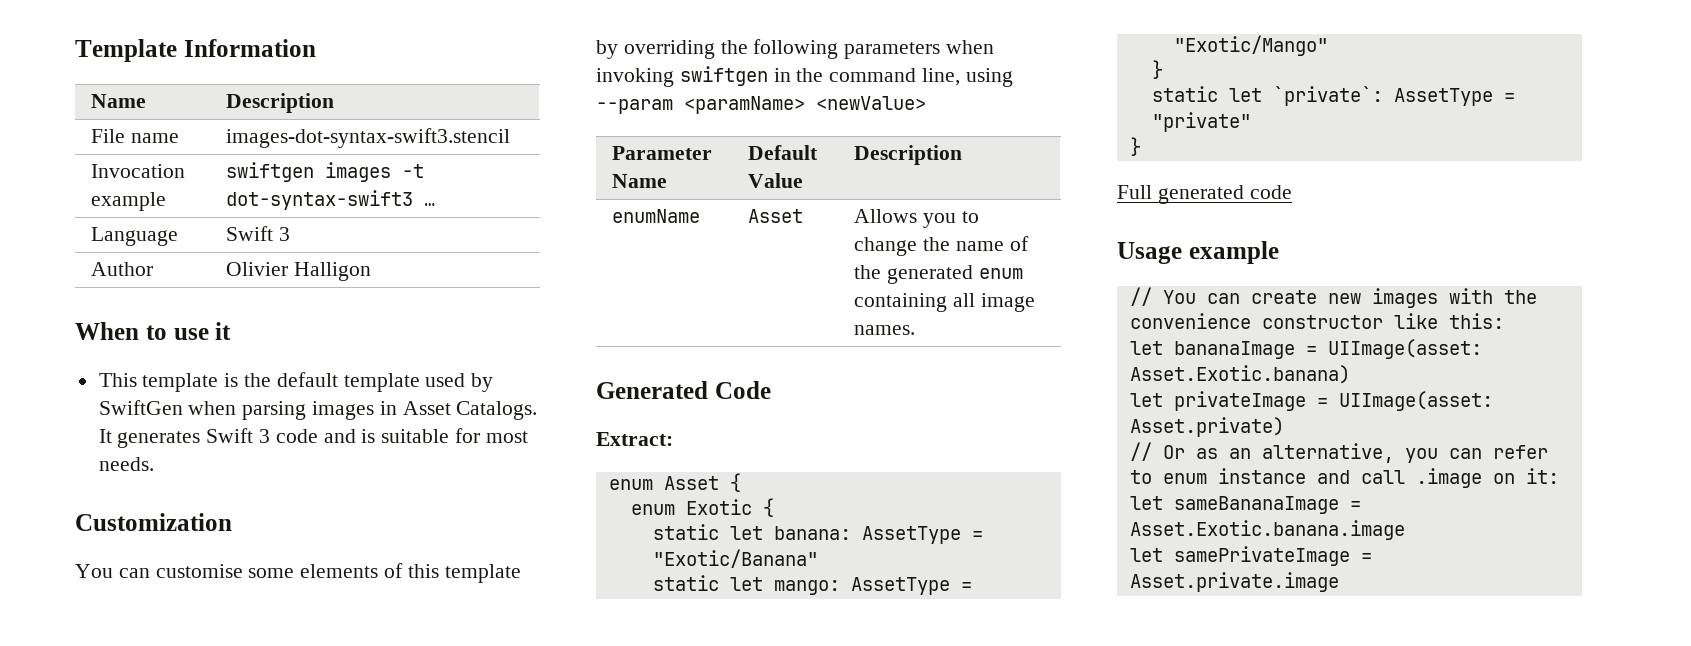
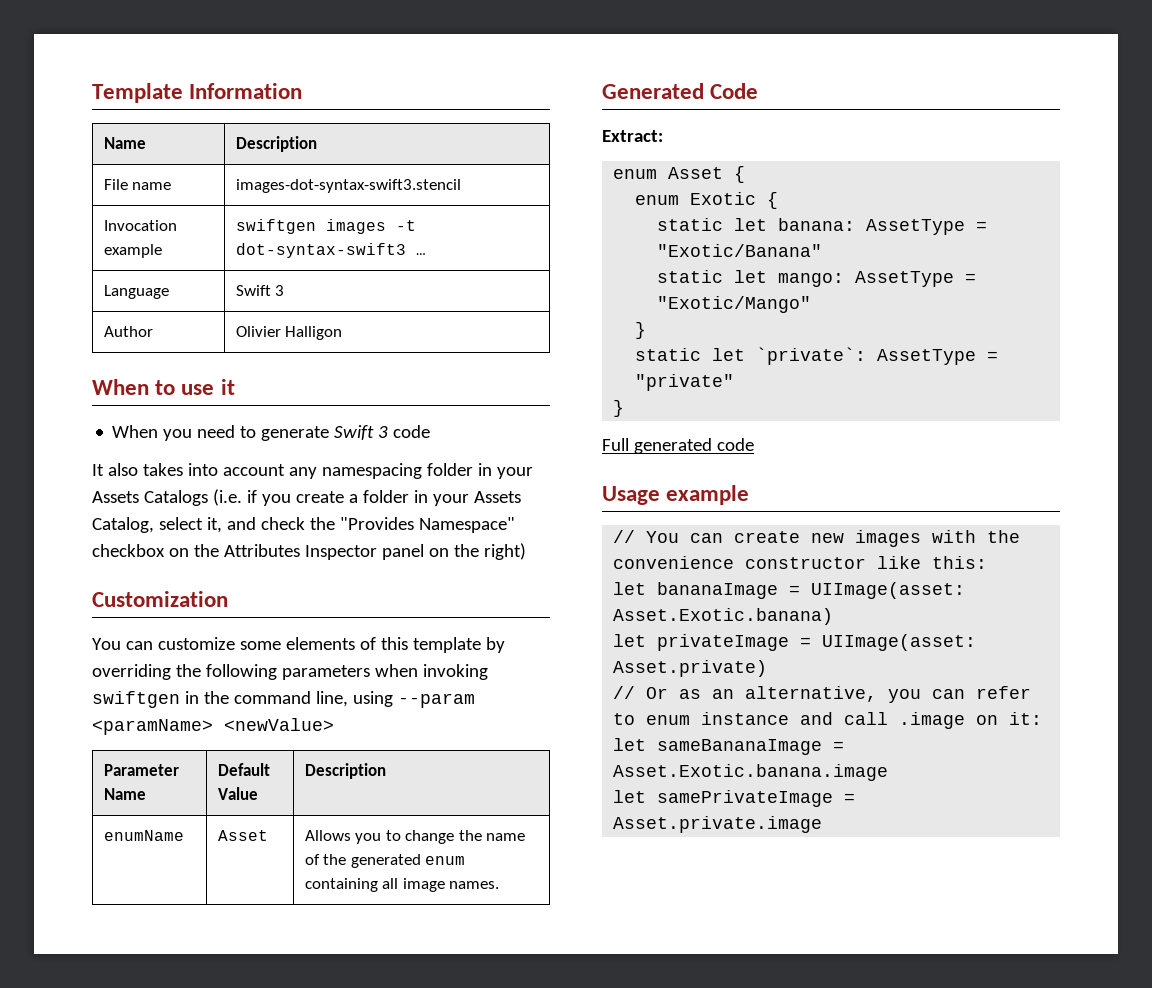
- This template is the default template used by SwiftGen when parsing images in Asset Catalogs. It generates Swift 3 code and is suitable for most needs.
+ When you need to generate Swift 3 code
+ It also takes into account any namespacing folder in your Assets Catalogs (i.e. if you create a folder in your Assets Catalog, select it, and check the "Provides Namespace" checkbox on the Attributes Inspector panel on the right)
- You can customise some elements of this template by overriding the following parameters when invoking swiftgen in the command line, using --param <paramName> <newValue>
+ You can customize some elements of this template by overriding the following parameters when invoking swiftgen in the command line, using --param <paramName> <newValue>

